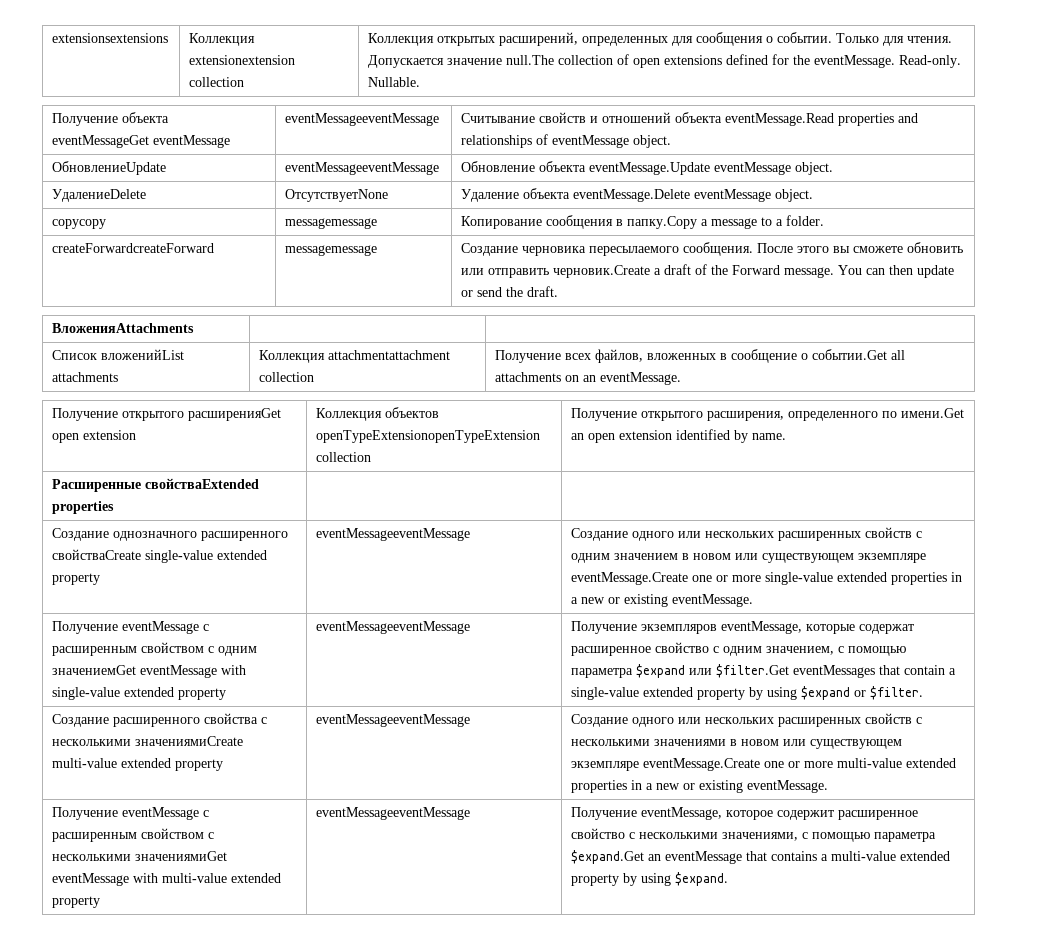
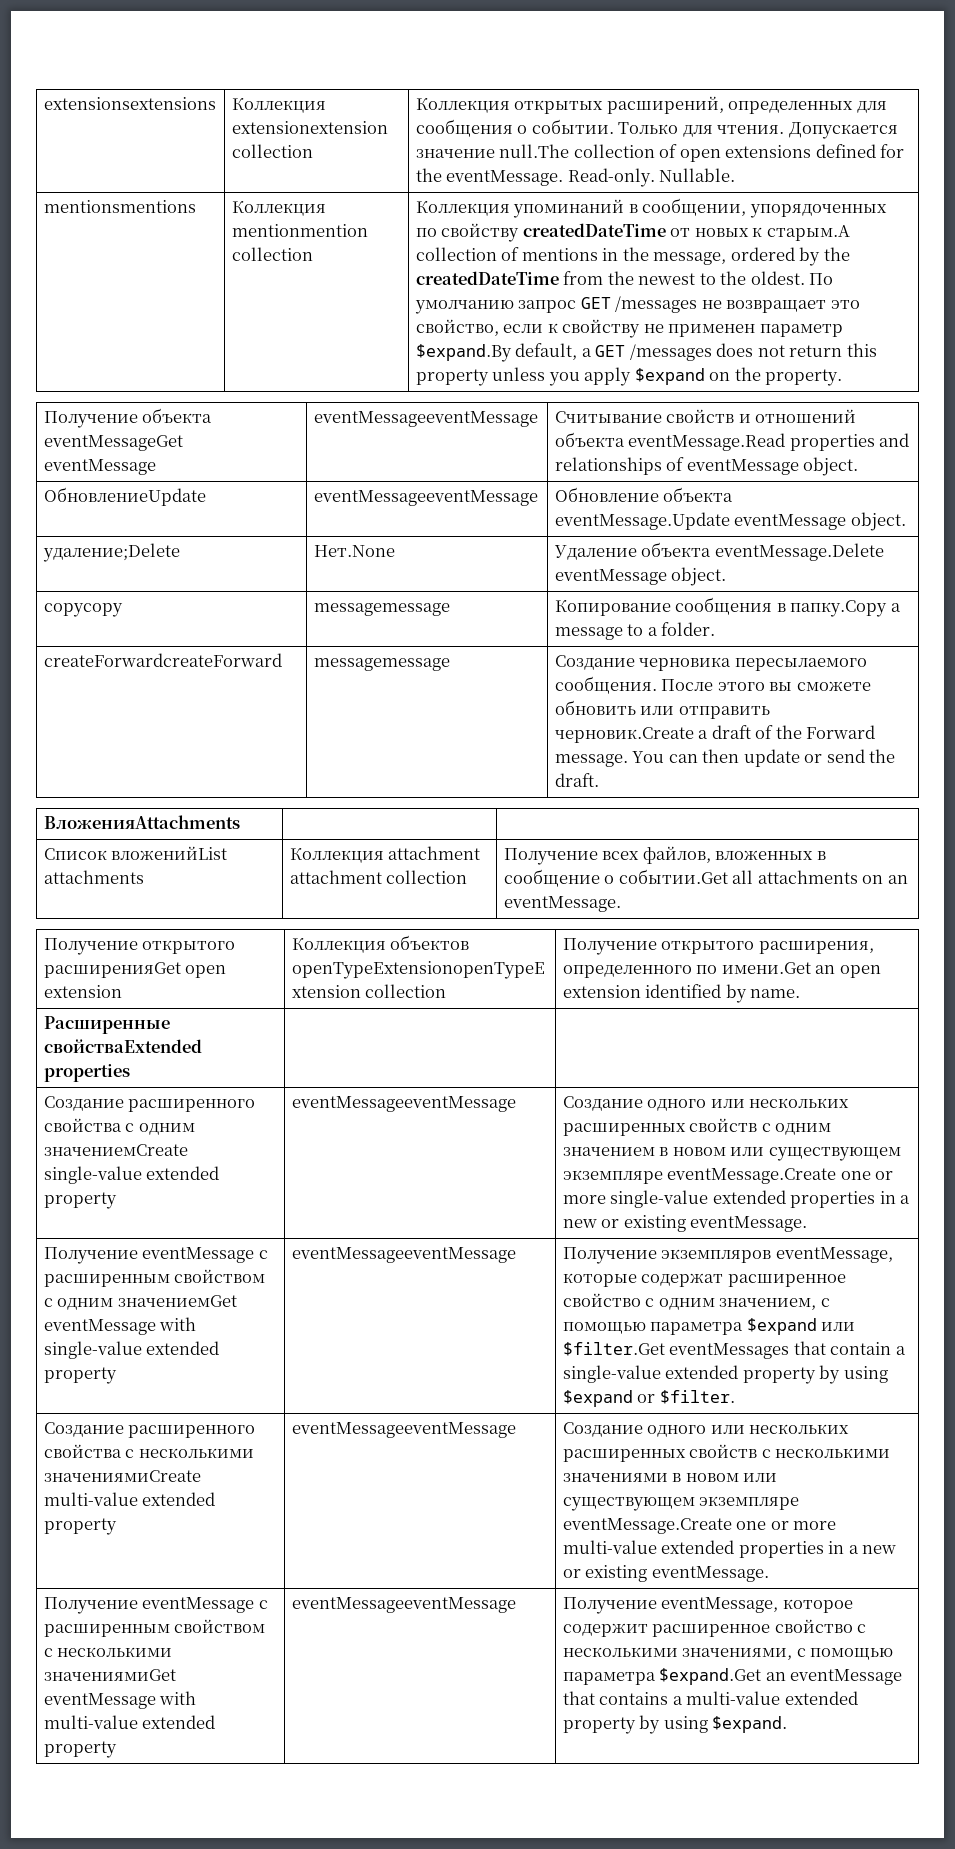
+ mentionsmentions | Коллекция mentionmention collection | Коллекция упоминаний в сообщении, упорядоченных по свойству createdDateTime от новых к старым.A collection of mentions in the message, ordered by the createdDateTime from the newest to the oldest. По умолчанию запрос GET /messages не возвращает это свойство, если к свойству не применен параметр $expand.By default, a GET /messages does not return this property unless you apply $expand on the property.
- УдалениеDelete | ОтсутствуетNone | Удаление объекта eventMessage.Delete eventMessage object.
+ удаление;Delete | Нет.None | Удаление объекта eventMessage.Delete eventMessage object.
- Список вложенийList attachments | Коллекция attachmentattachment collection | Получение всех файлов, вложенных в сообщение о событии.Get all attachments on an eventMessage.
+ Список вложенийList attachments | Коллекция attachment attachment collection | Получение всех файлов, вложенных в сообщение о событии.Get all attachments on an eventMessage.
- Создание однозначного расширенного свойстваCreate single-value extended property | eventMessageeventMessage | Создание одного или нескольких расширенных свойств с одним значением в новом или существующем экземпляре eventMessage.Create one or more single-value extended properties in a new or existing eventMessage.
+ Создание расширенного свойства с одним значениемCreate single-value extended property | eventMessageeventMessage | Создание одного или нескольких расширенных свойств с одним значением в новом или существующем экземпляре eventMessage.Create one or more single-value extended properties in a new or existing eventMessage.

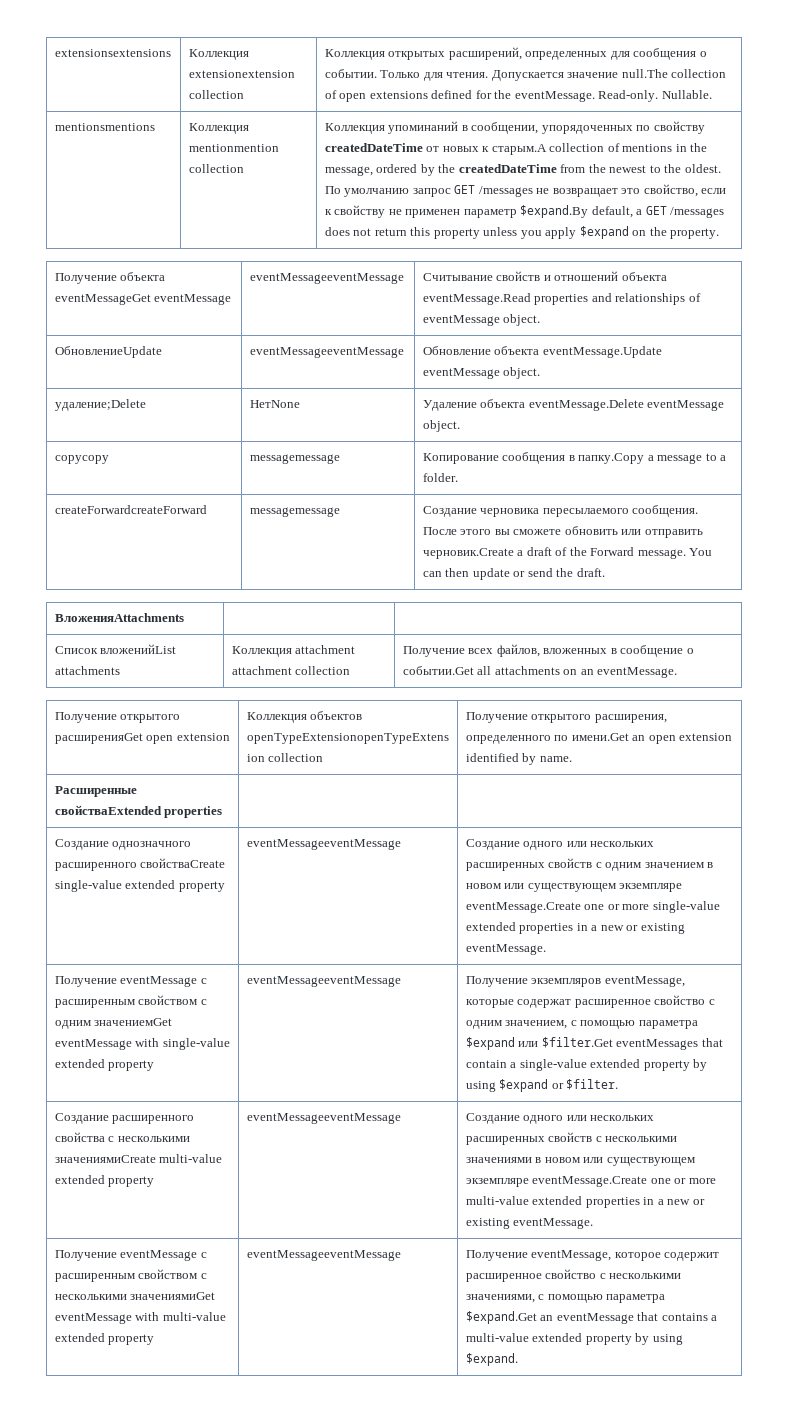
- удаление;Delete | Нет.None | Удаление объекта eventMessage.Delete eventMessage object.
+ удаление;Delete | НетNone | Удаление объекта eventMessage.Delete eventMessage object.
- Создание расширенного свойства с одним значениемCreate single-value extended property | eventMessageeventMessage | Создание одного или нескольких расширенных свойств с одним значением в новом или существующем экземпляре eventMessage.Create one or more single-value extended properties in a new or existing eventMessage.
+ Создание однозначного расширенного свойстваCreate single-value extended property | eventMessageeventMessage | Создание одного или нескольких расширенных свойств с одним значением в новом или существующем экземпляре eventMessage.Create one or more single-value extended properties in a new or existing eventMessage.

